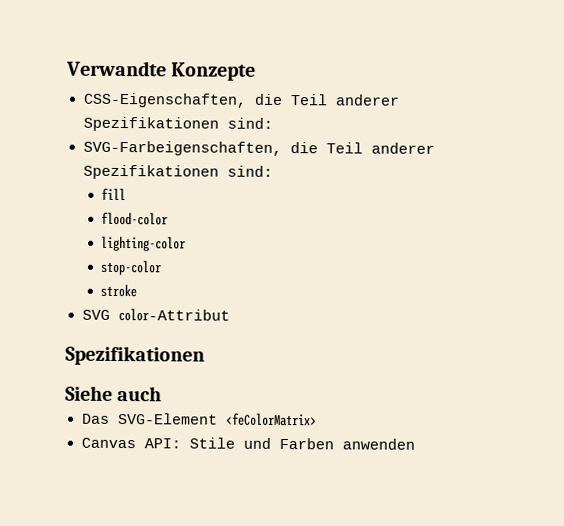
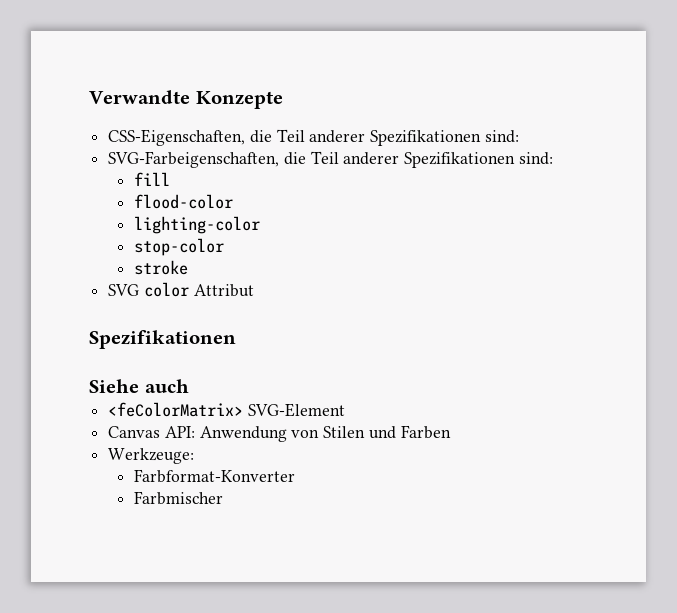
- SVG color-Attribut
+ SVG color Attribut
- Das SVG-Element <feColorMatrix>
+ <feColorMatrix> SVG-Element
- Canvas API: Stile und Farben anwenden
+ Canvas API: Anwendung von Stilen und Farben
+ Werkzeuge:
+ Farbformat-Konverter
+ Farbmischer

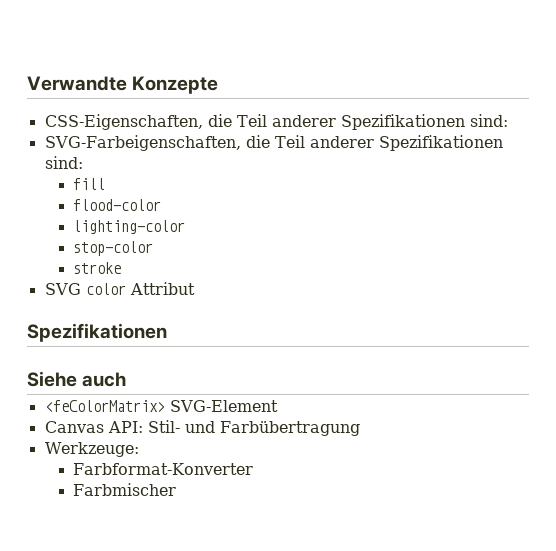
- Canvas API: Anwendung von Stilen und Farben
+ Canvas API: Stil- und Farbübertragung

